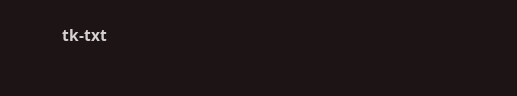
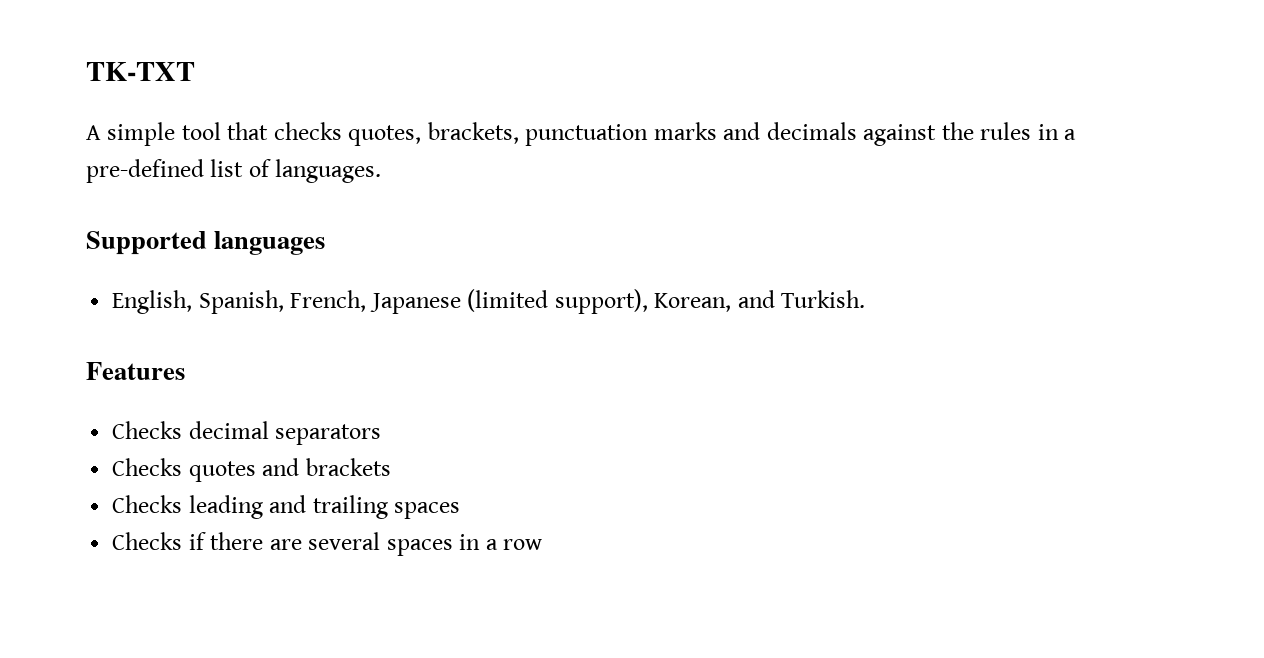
- tk-txt
+ TK-TXT
+ A simple tool that checks quotes, brackets, punctuation marks and decimals against the rules in a pre-defined list of languages.
+ Supported languages
+ English, Spanish, French, Japanese (limited support), Korean, and Turkish.
+ Features
+ Checks decimal separators
+ Checks quotes and brackets
+ Checks leading and trailing spaces
+ Checks if there are several spaces in a row

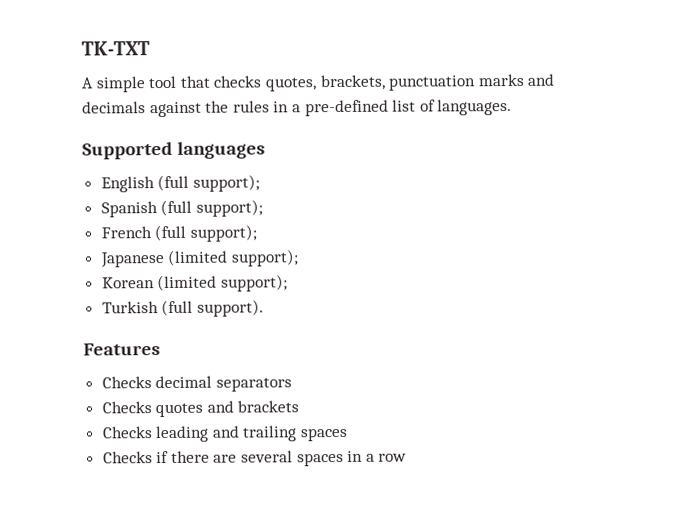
- English, Spanish, French, Japanese (limited support), Korean, and Turkish.
+ English (full support);
+ Spanish (full support);
+ French (full support);
+ Japanese (limited support);
+ Korean (limited support);
+ Turkish (full support).

